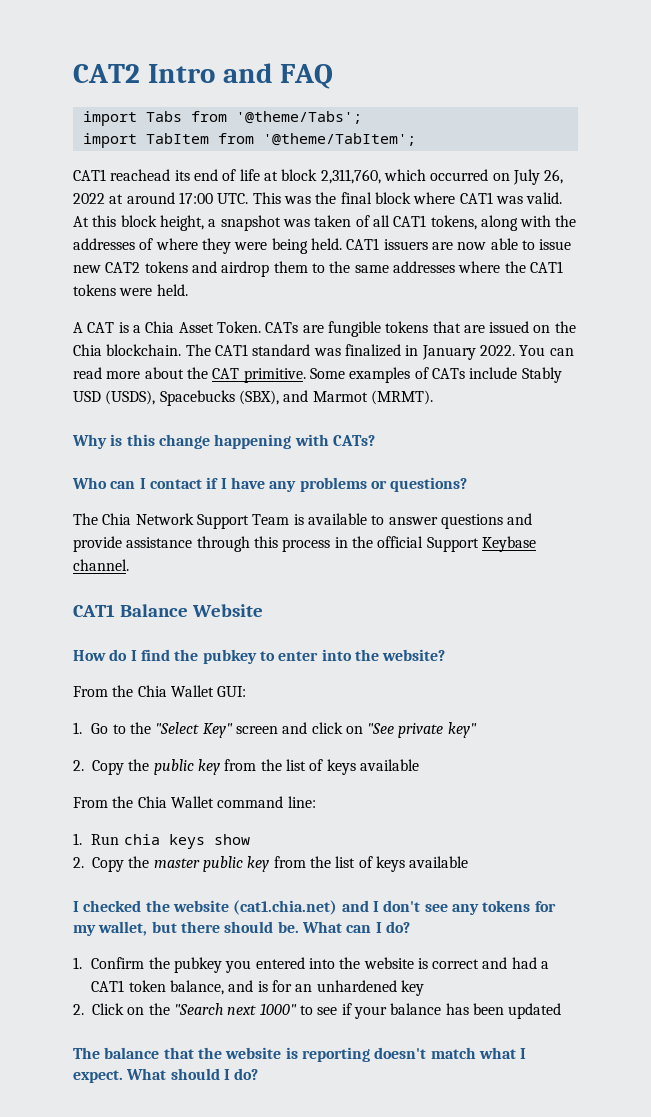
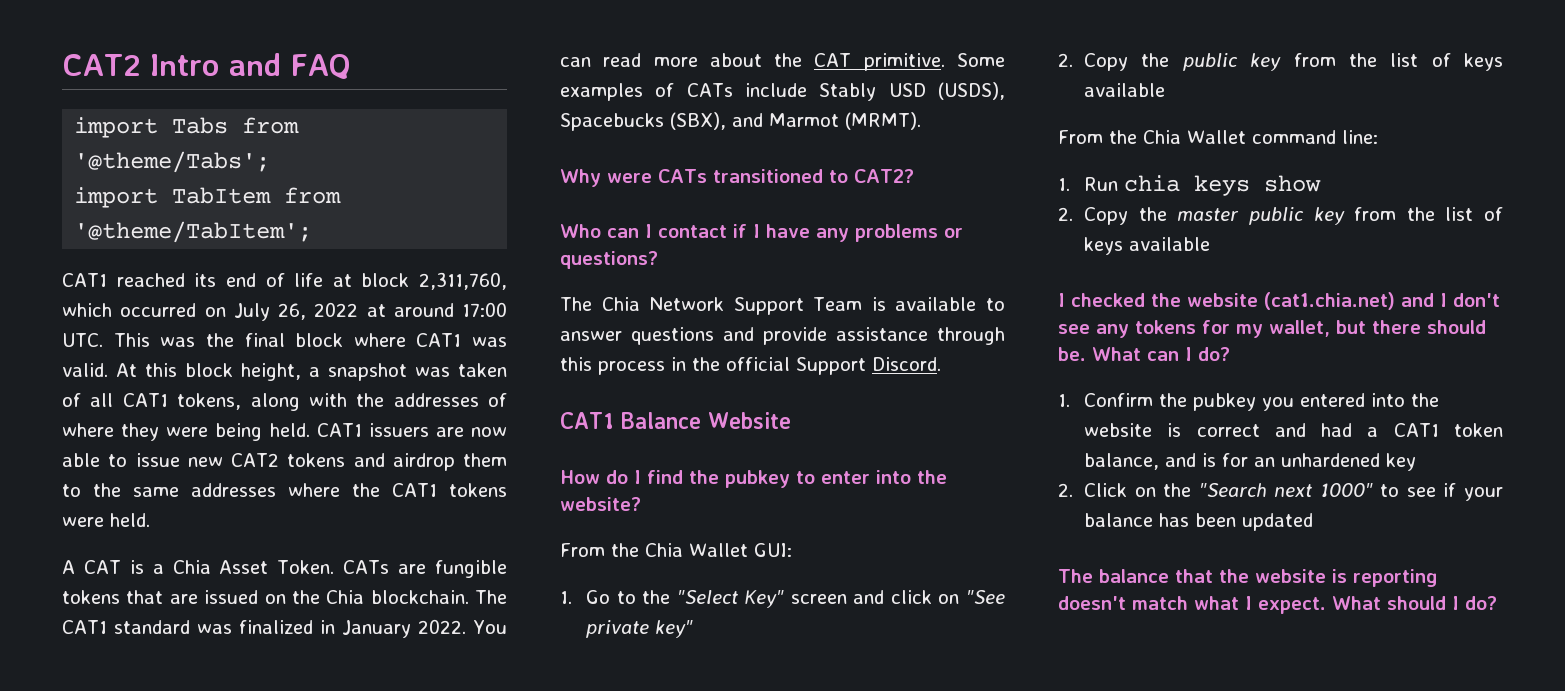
- CAT1 reachead its end of life at block 2,311,760, which occurred on July 26, 2022 at around 17:00 UTC. This was the final block where CAT1 was valid.
+ CAT1 reached its end of life at block 2,311,760, which occurred on July 26, 2022 at around 17:00 UTC. This was the final block where CAT1 was valid.
- Why is this change happening with CATs?
+ Why were CATs transitioned to CAT2?
- The Chia Network Support Team is available to answer questions and provide assistance through this process in the official Support Keybase channel.
+ The Chia Network Support Team is available to answer questions and provide assistance through this process in the official Support Discord.

